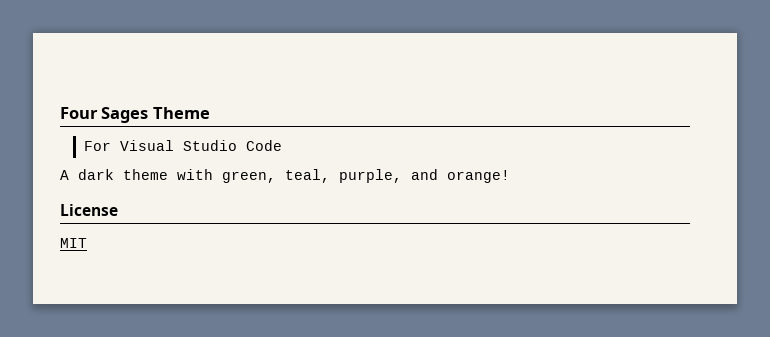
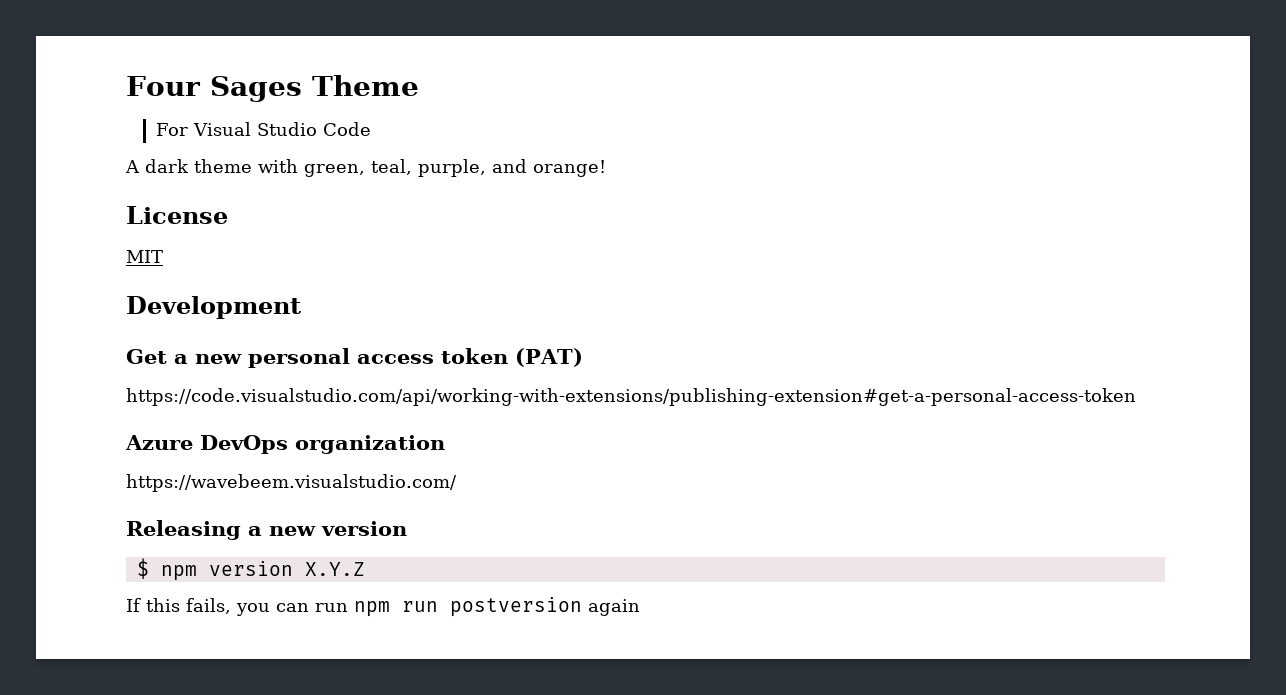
+ Development
+ Get a new personal access token (PAT)
+ https://code.visualstudio.com/api/working-with-extensions/publishing-extension#get-a-personal-access-token
+ Azure DevOps organization
+ https://wavebeem.visualstudio.com/
+ Releasing a new version
+ $ npm version X.Y.Z
+ If this fails, you can run npm run postversion again

